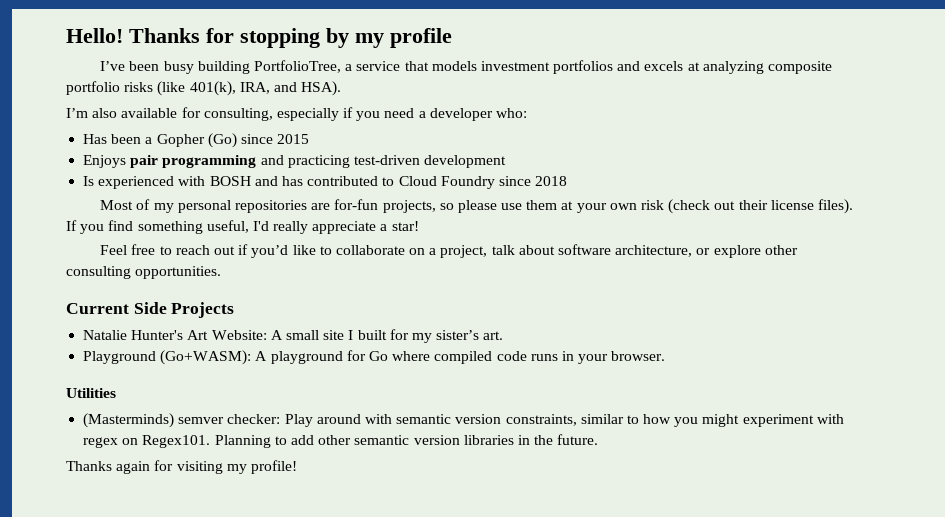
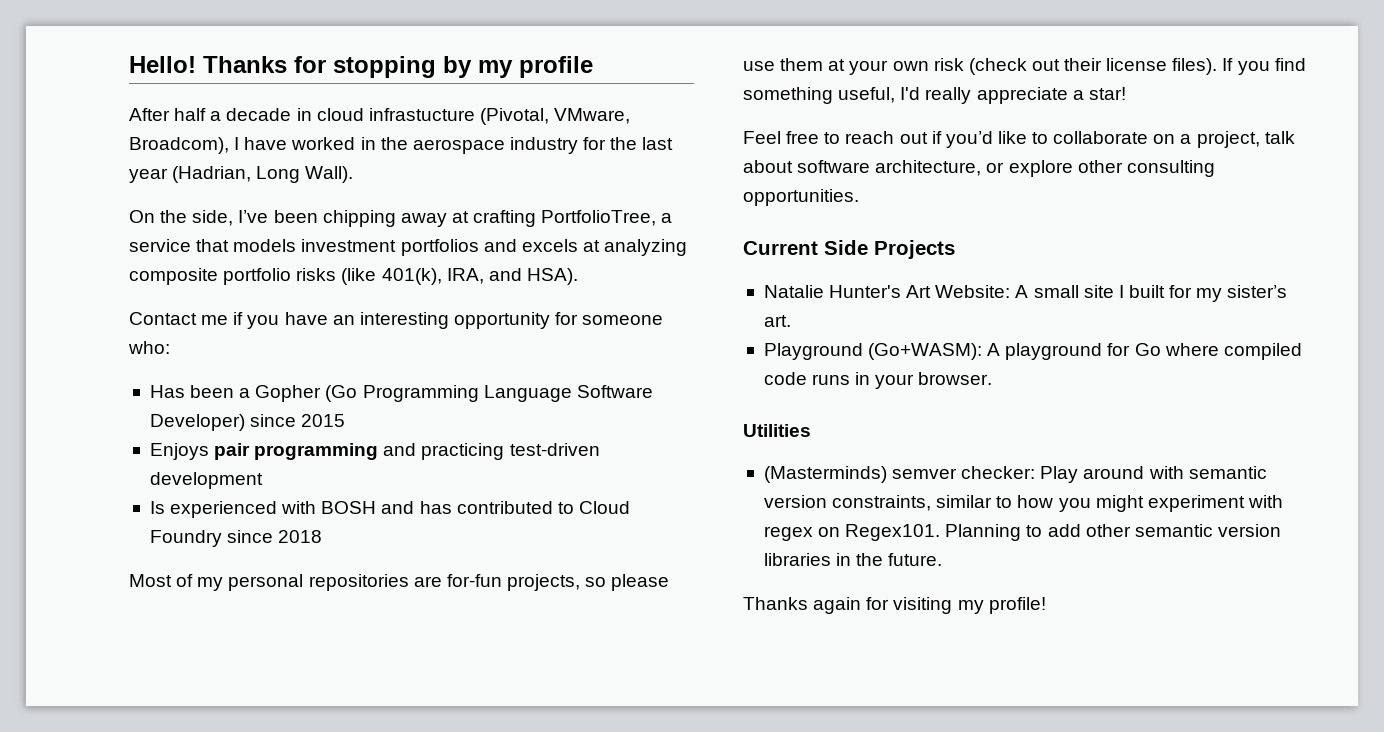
- I’ve been busy building PortfolioTree, a service that models investment portfolios and excels at analyzing composite portfolio risks (like 401(k), IRA, and HSA).
+ After half a decade in cloud infrastucture (Pivotal, VMware, Broadcom), I have worked in the aerospace industry for the last year (Hadrian, Long Wall).
+ On the side, I’ve been chipping away at crafting PortfolioTree, a service that models investment portfolios and excels at analyzing composite portfolio risks (like 401(k), IRA, and HSA).
- I’m also available for consulting, especially if you need a developer who:
+ Contact me if you have an interesting opportunity for someone who:
- Has been a Gopher (Go) since 2015
+ Has been a Gopher (Go Programming Language Software Developer) since 2015

